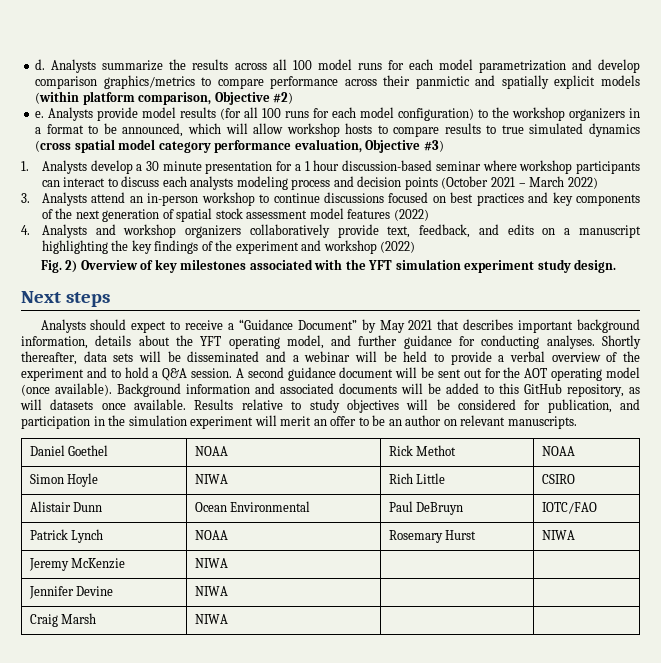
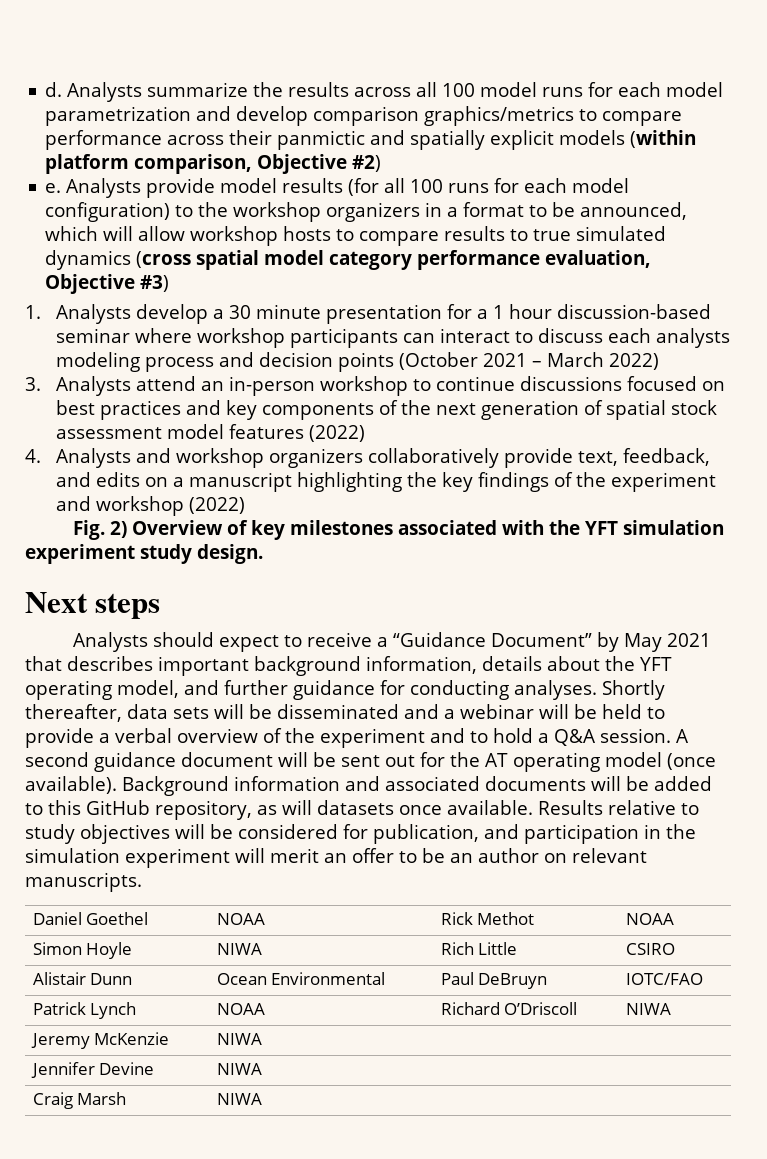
- A second guidance document will be sent out for the AOT operating model (once available).
+ A second guidance document will be sent out for the AT operating model (once available).
- Patrick Lynch | NOAA | Rosemary Hurst | NIWA
+ Patrick Lynch | NOAA | Richard O’Driscoll | NIWA

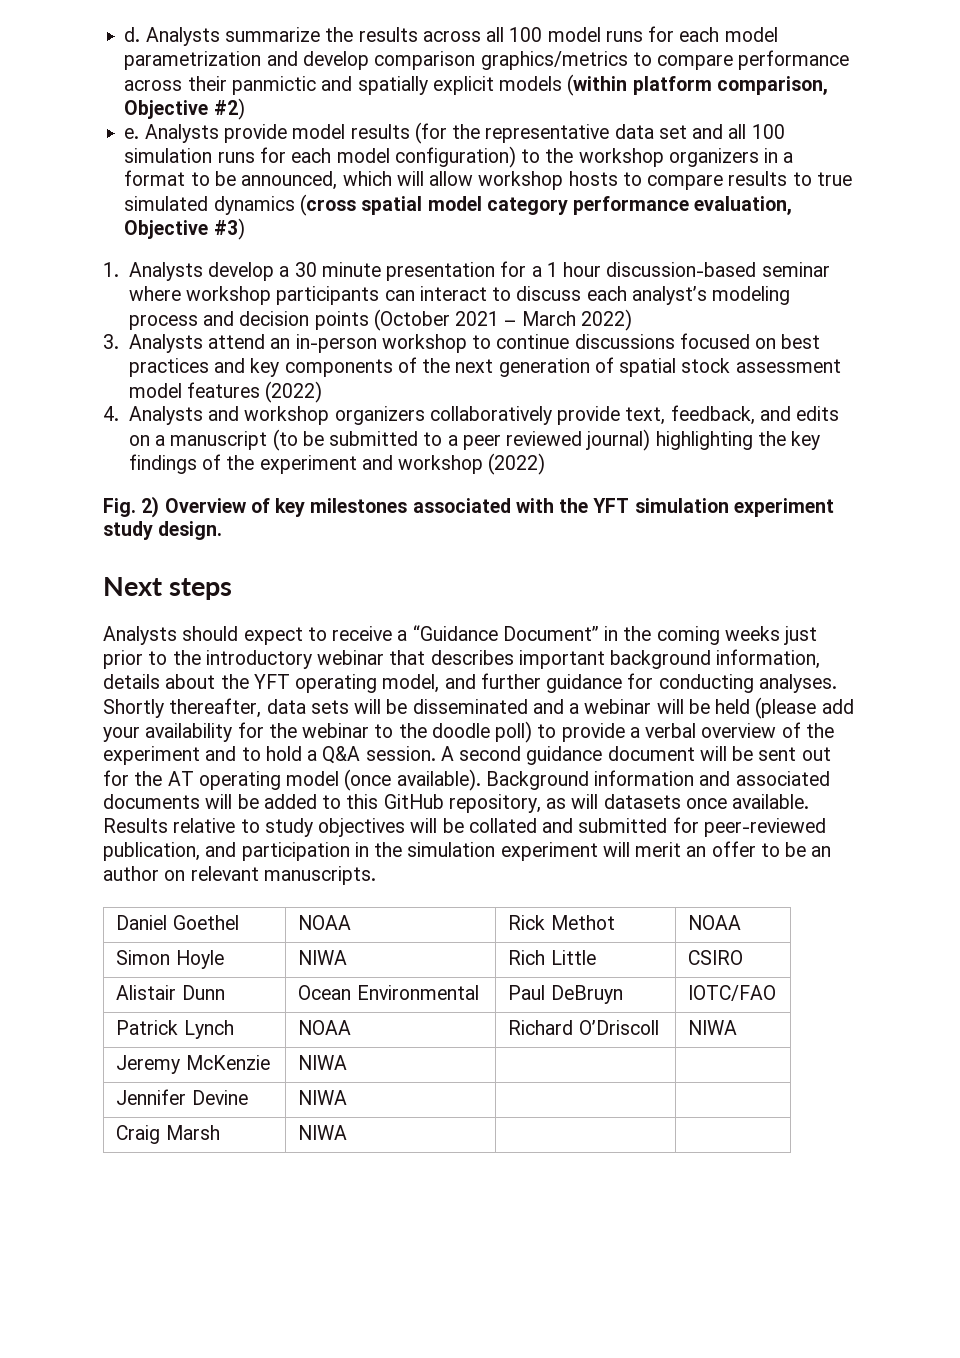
- Analysts provide model results (for all 100 runs for each model configuration) to the workshop organizers in a format to be announced, which will allow workshop hosts to compare results to true simulated dynamics (cross spatial model category performance evaluation, Objective #3)
+ Analysts provide model results (for the representative data set and all 100 simulation runs for each model configuration) to the workshop organizers in a format to be announced, which will allow workshop hosts to compare results to true simulated dynamics (cross spatial model category performance evaluation, Objective #3)
- 1. Analysts develop a 30 minute presentation for a 1 hour discussion-based seminar where workshop participants can interact to discuss each analysts modeling process and decision points (October 2021 – March 2022)
+ 1. Analysts develop a 30 minute presentation for a 1 hour discussion-based seminar where workshop participants can interact to discuss each analyst’s modeling process and decision points (October 2021 – March 2022)
- 4. Analysts and workshop organizers collaboratively provide text, feedback, and edits on a manuscript highlighting the key findings of the experiment and workshop (2022)
+ 4. Analysts and workshop organizers collaboratively provide text, feedback, and edits on a manuscript (to be submitted to a peer reviewed journal) highlighting the key findings of the experiment and workshop (2022)
- Analysts should expect to receive a “Guidance Document” by May 2021 that describes important background information, details about the YFT operating model, and further guidance for conducting analyses.
+ Analysts should expect to receive a “Guidance Document” in the coming weeks just prior to the introductory webinar that describes important background information, details about the YFT operating model, and further guidance for conducting analyses.
- Shortly thereafter, data sets will be disseminated and a webinar will be held to provide a verbal overview of the experiment and to hold a Q&A session.
+ Shortly thereafter, data sets will be disseminated and a webinar will be held (please add your availability for the webinar to the doodle poll) to provide a verbal overview of the experiment and to hold a Q&A session.
- Results relative to study objectives will be considered for publication, and participation in the simulation experiment will merit an offer to be an author on relevant manuscripts.
+ Results relative to study objectives will be collated and submitted for peer-reviewed publication, and participation in the simulation experiment will merit an offer to be an author on relevant manuscripts.

